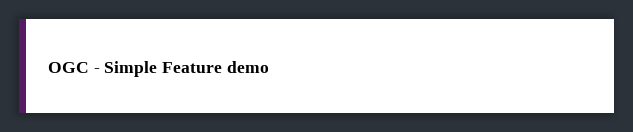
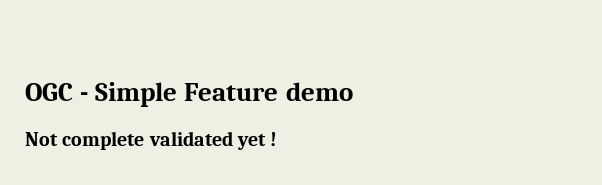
+ Not complete validated yet !

